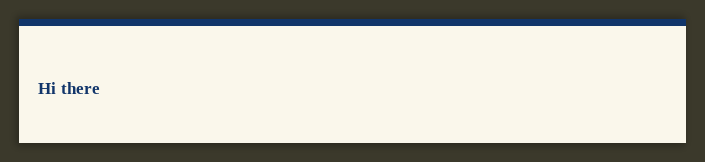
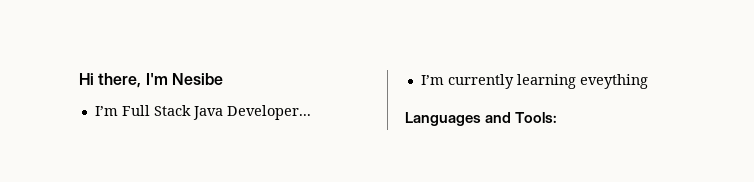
- Hi there
+ Hi there, I'm Nesibe
+ I’m Full Stack Java Developer...
+ I’m currently learning eveything
+ Languages and Tools:

